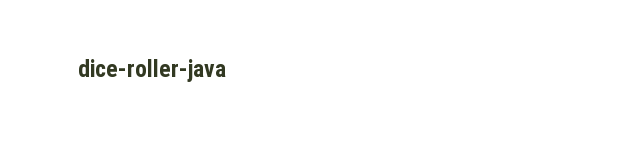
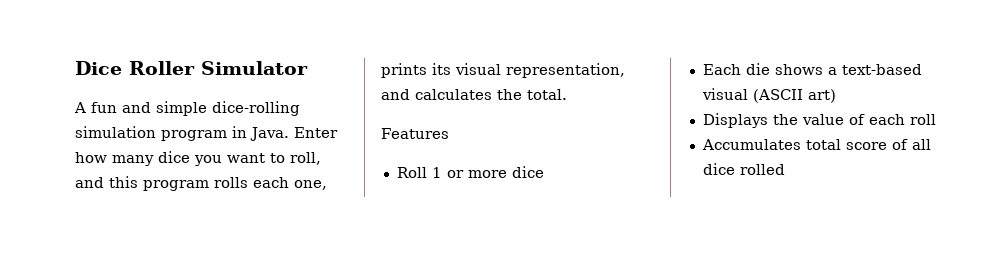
- dice-roller-java
+ Dice Roller Simulator
+ A fun and simple dice-rolling simulation program in Java. Enter how many dice you want to roll, and this program rolls each one, prints its visual representation, and calculates the total.
+ Features
+ Roll 1 or more dice
+ Each die shows a text-based visual (ASCII art)
+ Displays the value of each roll
+ Accumulates total score of all dice rolled

